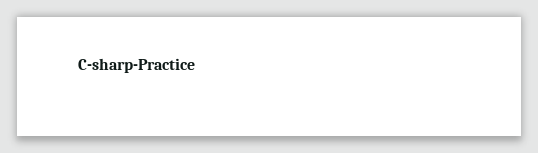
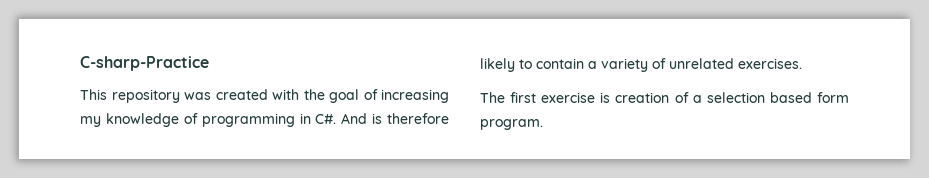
+ This repository was created with the goal of increasing my knowledge of programming in C#. And is therefore likely to contain a variety of unrelated exercises.
+ The first exercise is creation of a selection based form program.

